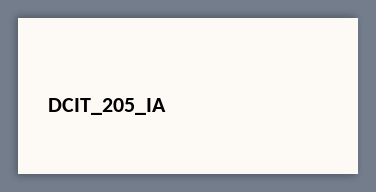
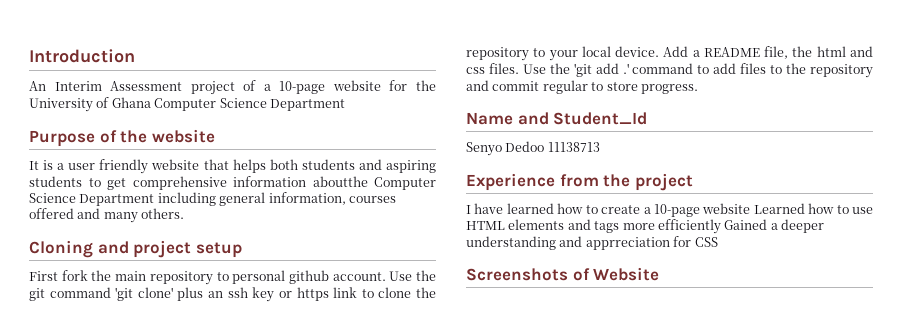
- DCIT_205_IA
+ Introduction
+ An Interim Assessment project of a 10-page website for the University of Ghana Computer Science Department
+ Purpose of the website
+ It is a user friendly website that helps both students and aspiring students to get comprehensive information aboutthe Computer Science Department including general information, courses offered and many others.
+ Cloning and project setup
+ First fork the main repository to personal github account. Use the git command 'git clone' plus an ssh key or https link to clone the repository to your local device. Add a README file, the html and css files. Use the 'git add .' command to add files to the repository and commit regular to store progress.
+ Name and Student_Id
+ Senyo Dedoo 11138713
+ Experience from the project
+ I have learned how to create a 10-page website Learned how to use HTML elements and tags more efficiently Gained a deeper understanding and apprreciation for CSS
+ Screenshots of Website

